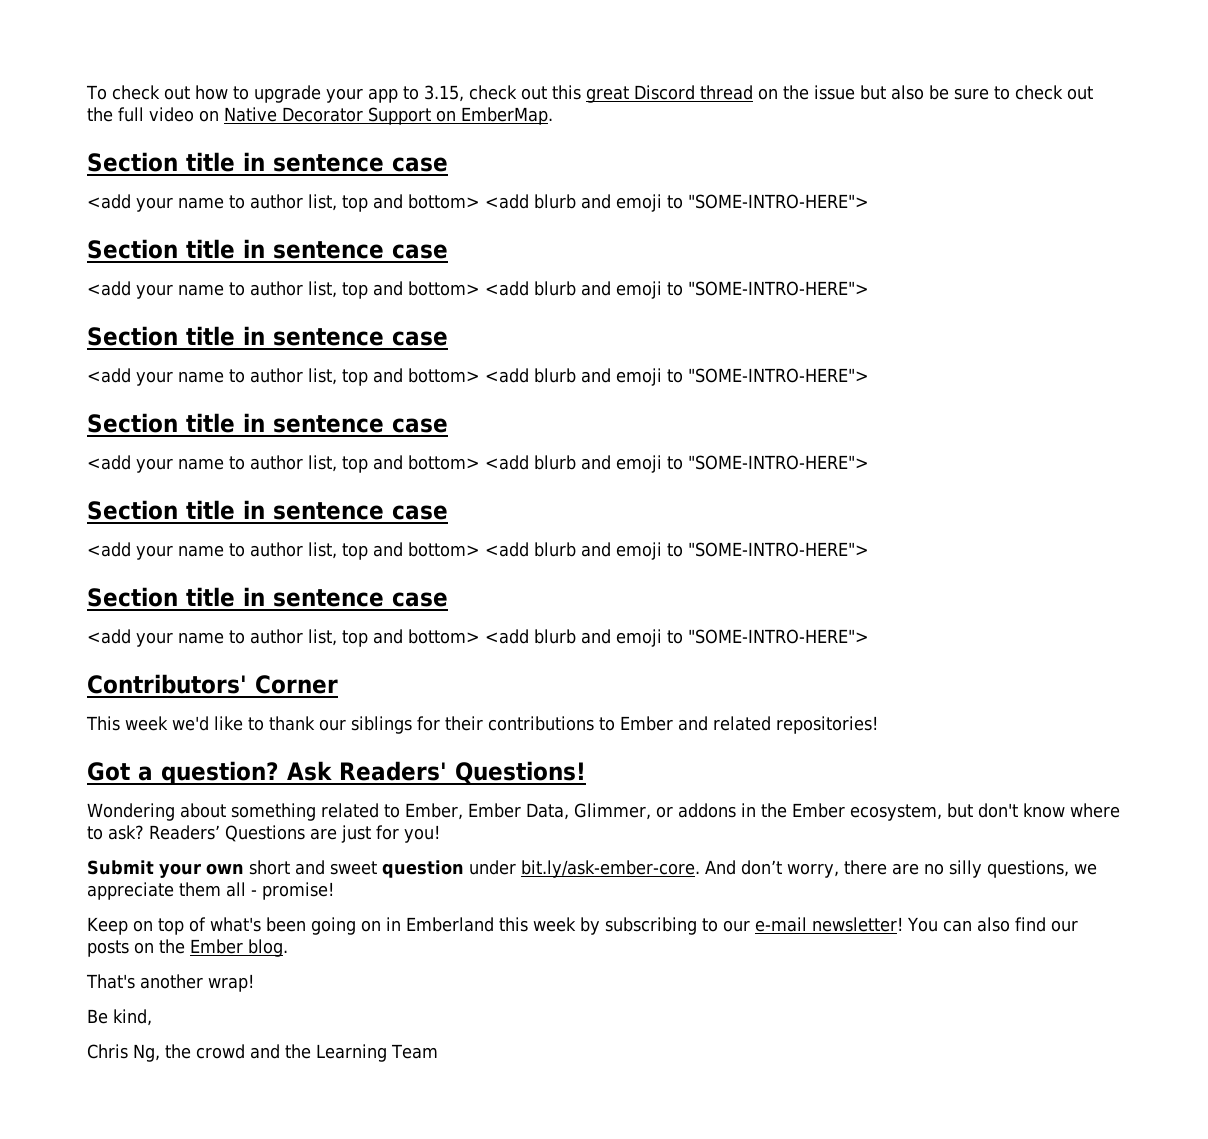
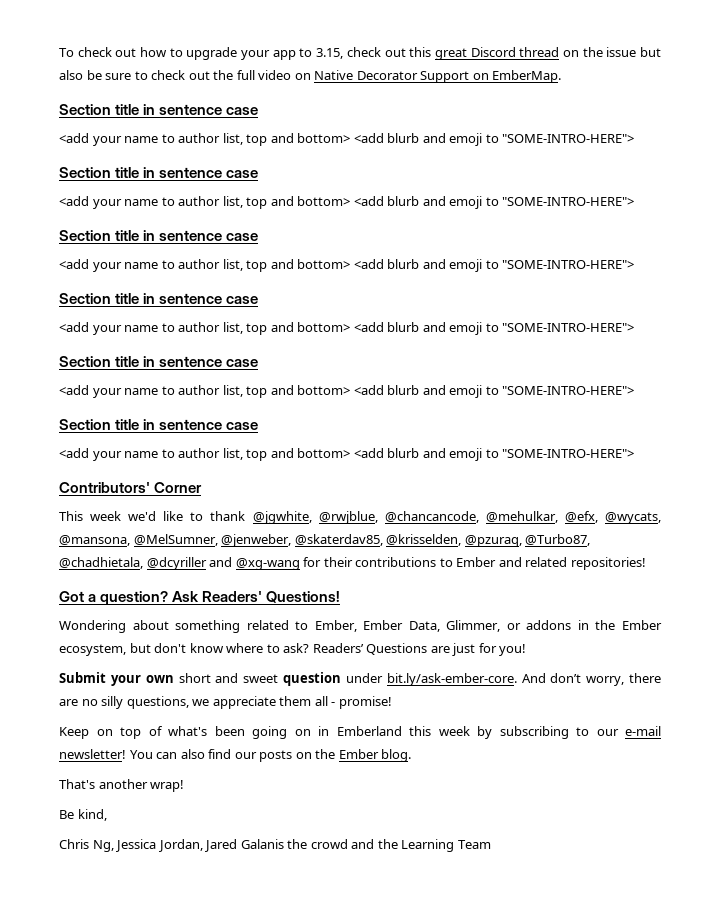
- This week we'd like to thank our siblings for their contributions to Ember and related repositories!
+ This week we'd like to thank @jgwhite, @rwjblue, @chancancode, @mehulkar, @efx, @wycats, @mansona, @MelSumner, @jenweber, @skaterdav85, @krisselden, @pzuraq, @Turbo87, @chadhietala, @dcyriller and @xg-wang for their contributions to Ember and related repositories!
- Chris Ng, the crowd and the Learning Team
+ Chris Ng, Jessica Jordan, Jared Galanis the crowd and the Learning Team

